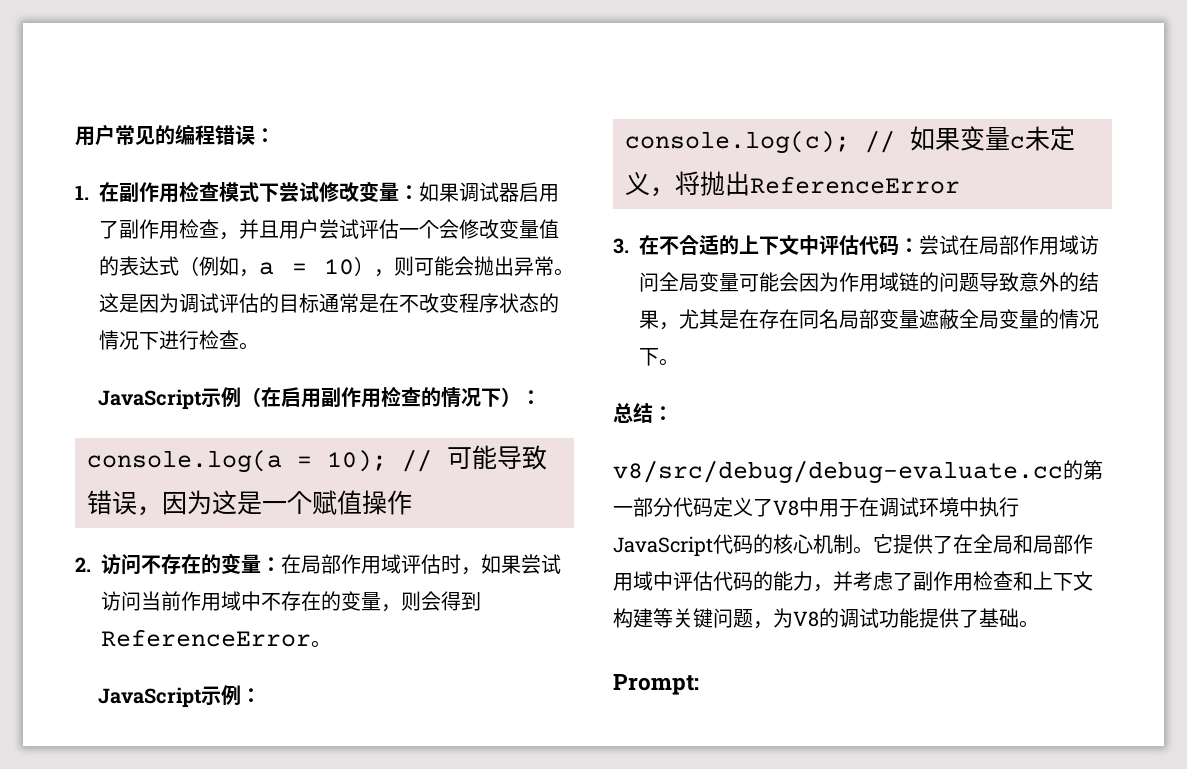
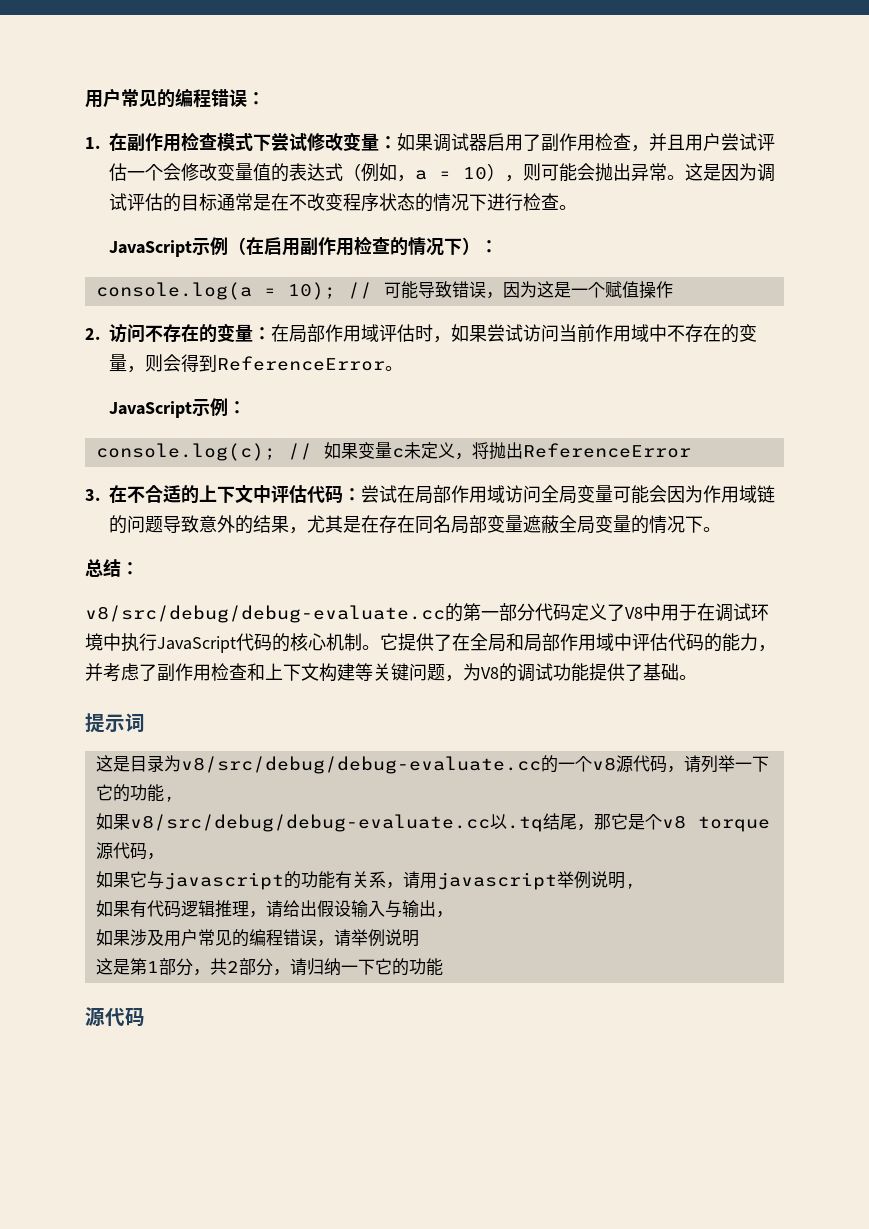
- Prompt:
+ 提示词
+ 这是目录为v8/src/debug/debug-evaluate.cc的一个v8源代码，请列举一下它的功能,
+ 如果v8/src/debug/debug-evaluate.cc以.tq结尾，那它是个v8 torque源代码，
+ 如果它与javascript的功能有关系，请用javascript举例说明,
+ 如果有代码逻辑推理，请给出假设输入与输出，
+ 如果涉及用户常见的编程错误，请举例说明
+ 这是第1部分，共2部分，请归纳一下它的功能
+ 源代码

